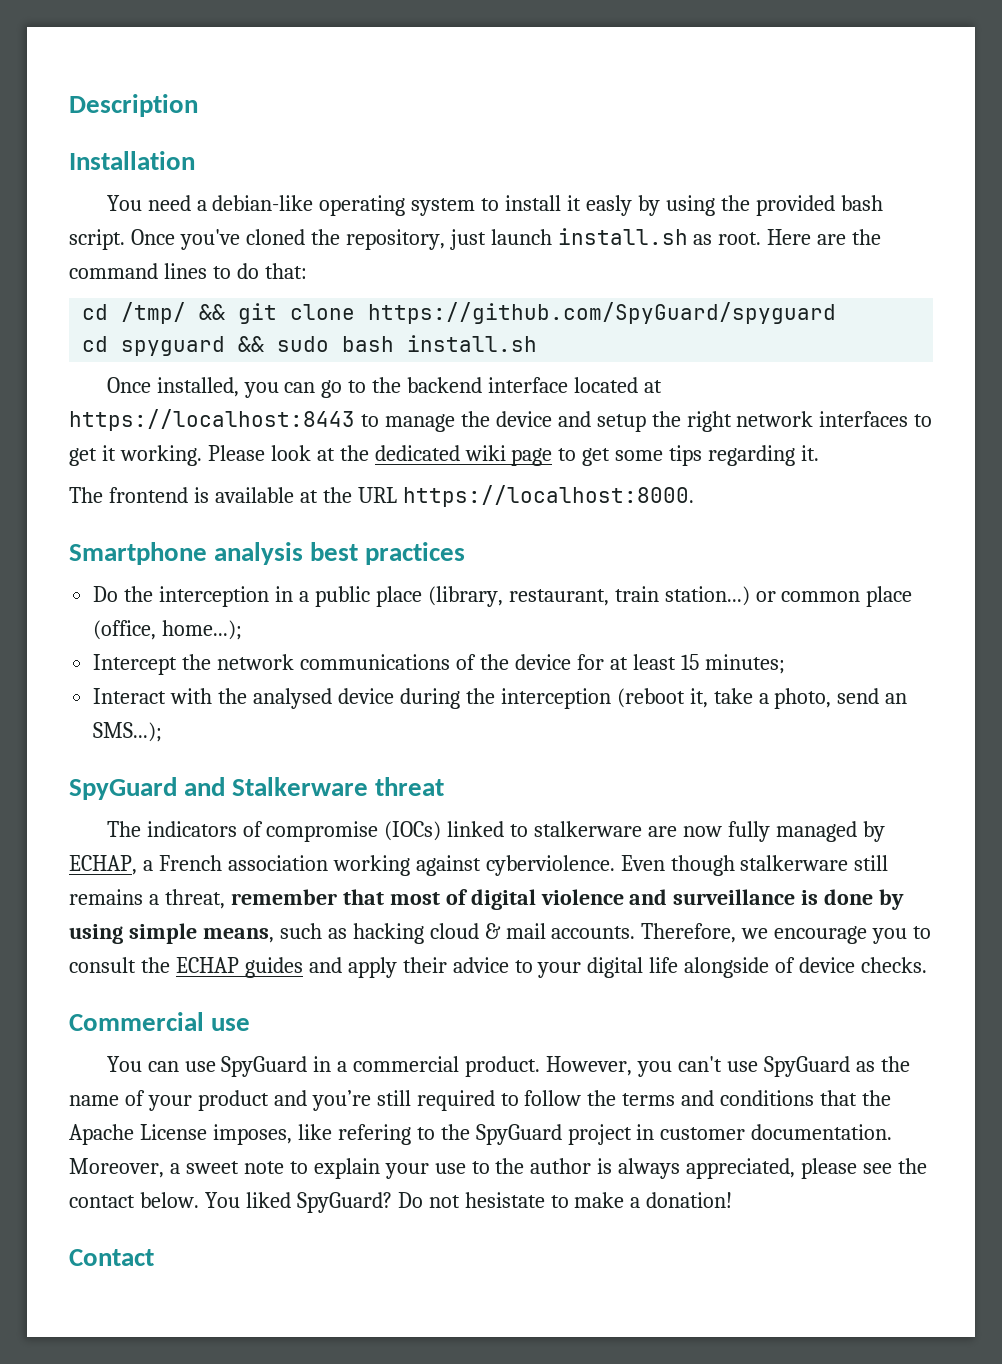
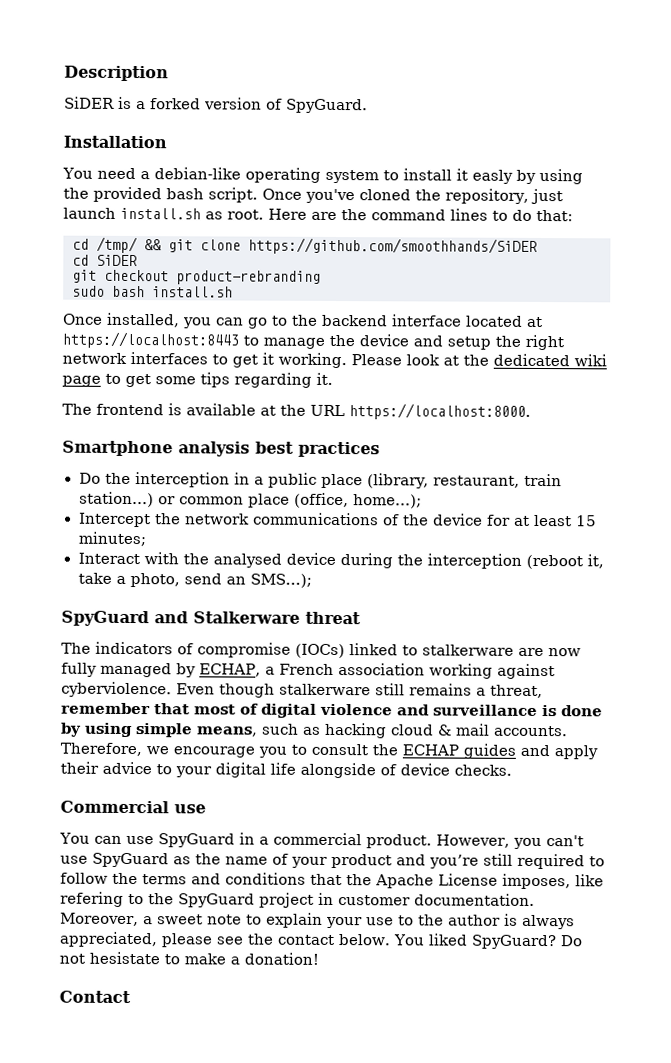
+ SiDER is a forked version of SpyGuard.
- cd /tmp/ && git clone https://github.com/SpyGuard/spyguard
- cd spyguard && sudo bash install.sh
+ cd /tmp/ && git clone https://github.com/smoothhands/SiDER
+ cd SiDER
+ git checkout product-rebranding
+ sudo bash install.sh

